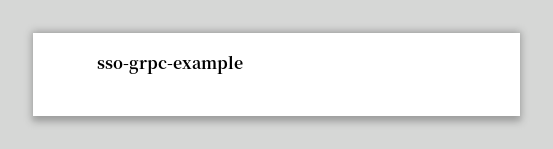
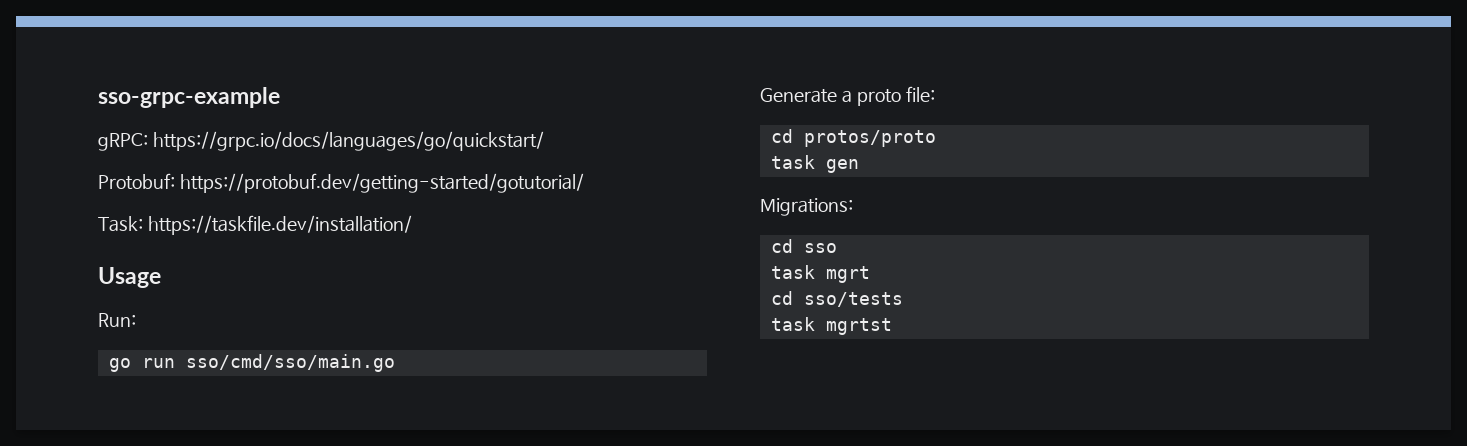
+ gRPC: https://grpc.io/docs/languages/go/quickstart/
+ Protobuf: https://protobuf.dev/getting-started/gotutorial/
+ Task: https://taskfile.dev/installation/
+ Usage
+ Run:
+ go run sso/cmd/sso/main.go
+ Generate a proto file:
+ cd protos/proto
+ task gen
+ Migrations:
+ cd sso
+ task mgrt
+ cd sso/tests
+ task mgrtst

